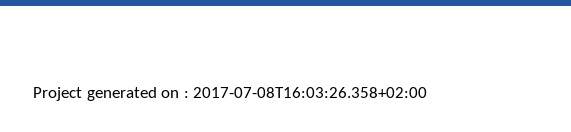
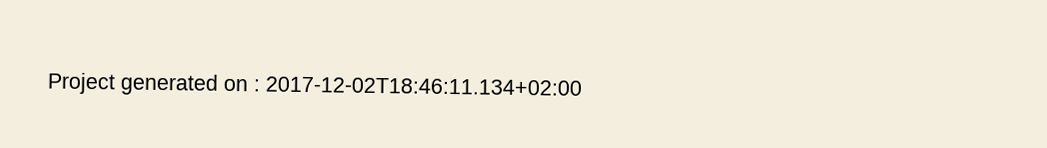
- Project generated on : 2017-07-08T16:03:26.358+02:00
+ Project generated on : 2017-12-02T18:46:11.134+02:00

